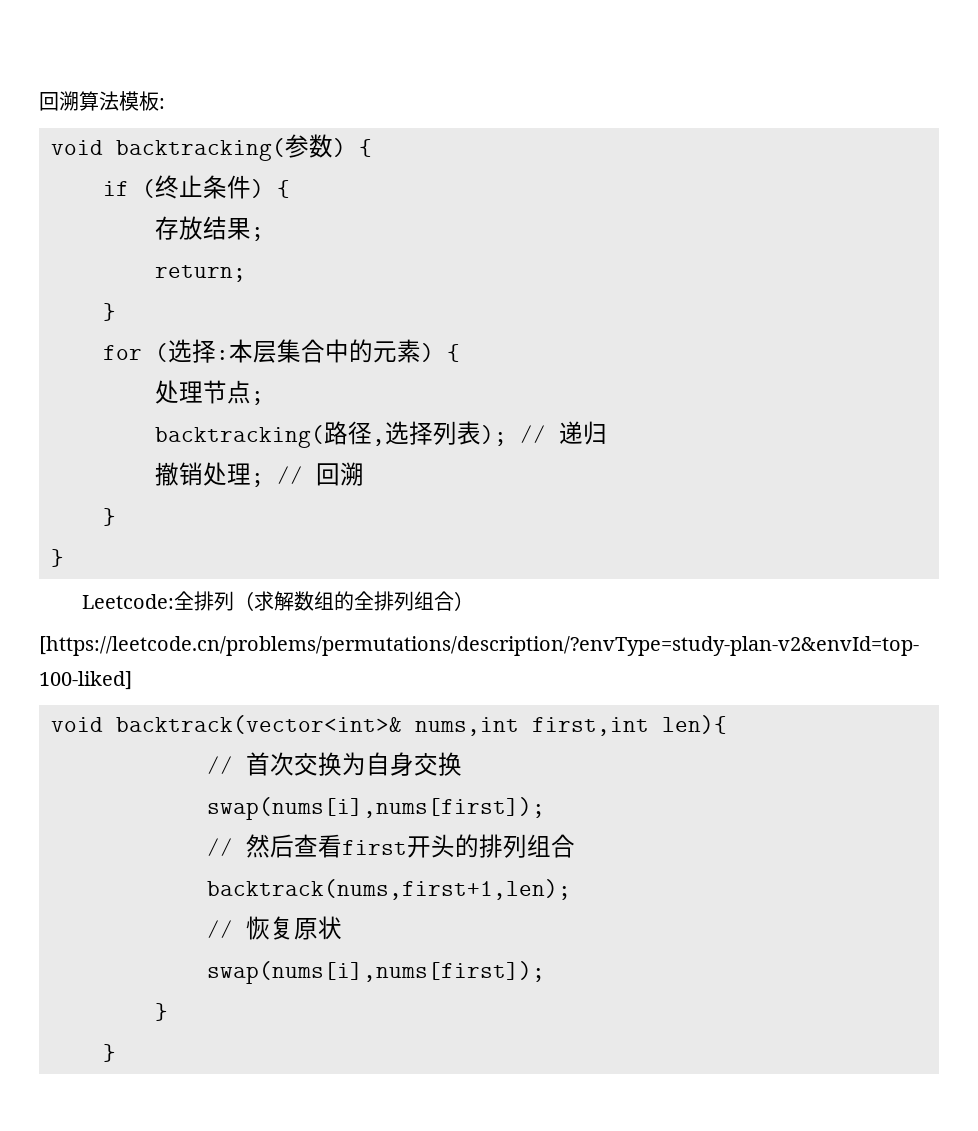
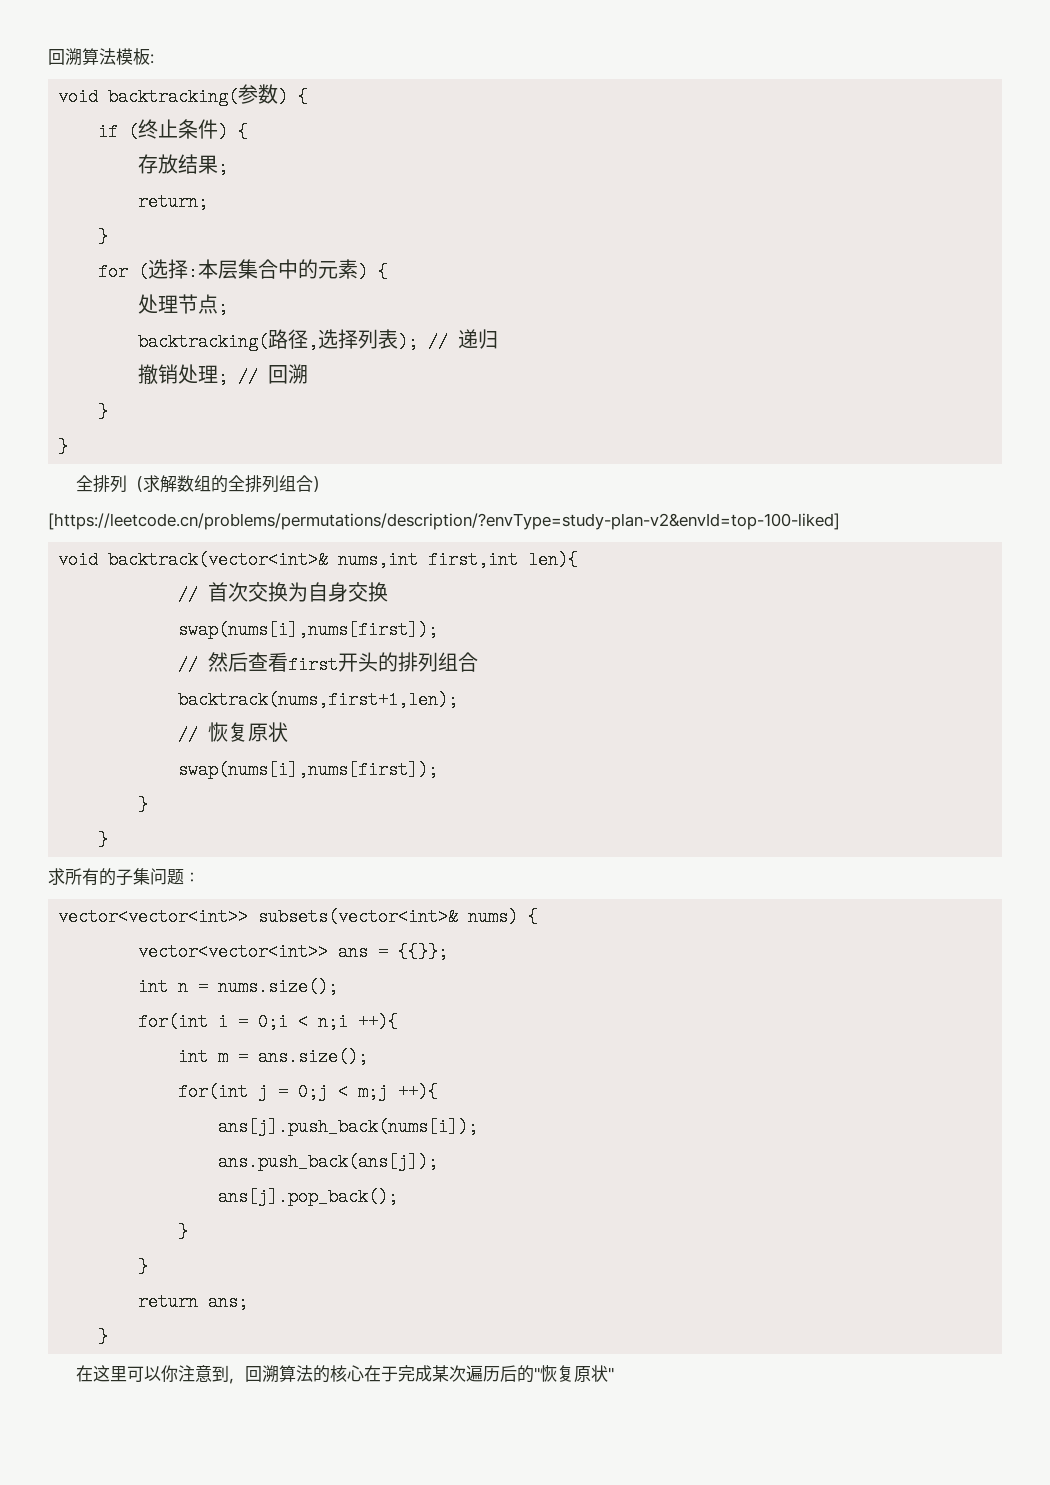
- Leetcode:全排列（求解数组的全排列组合）
+ 全排列（求解数组的全排列组合）
+ 求所有的子集问题：
+ vector<vector<int>> subsets(vector<int>& nums) {
+ vector<vector<int>> ans = {{}};
+ int n = nums.size();
+ for(int i = 0;i < n;i ++){
+ int m = ans.size();
+ for(int j = 0;j < m;j ++){
+ ans[j].push_back(nums[i]);
+ ans.push_back(ans[j]);
+ ans[j].pop_back();
+ }
+ }
+ return ans;
+ }
+ 在这里可以你注意到，回溯算法的核心在于完成某次遍历后的"恢复原状"

